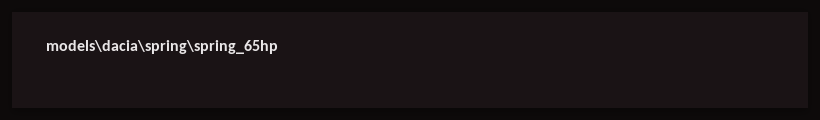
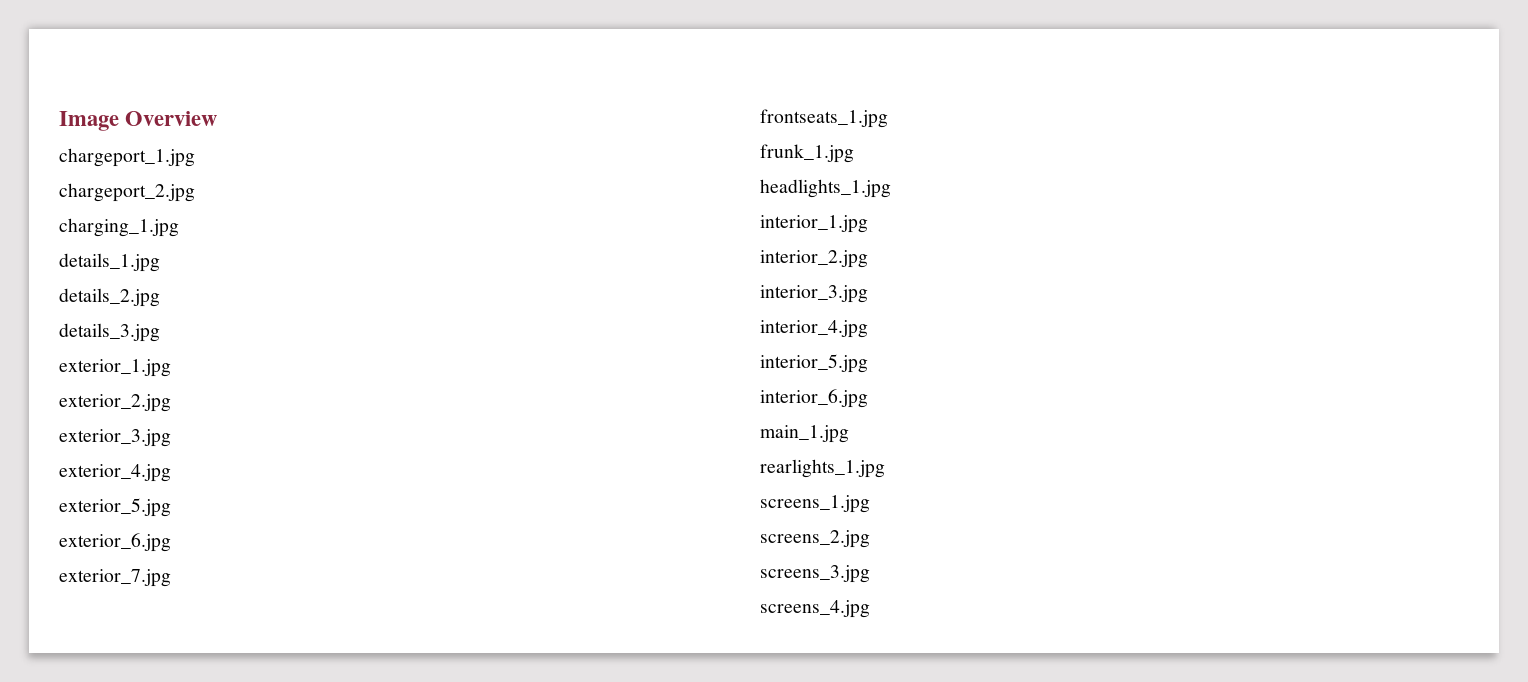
- models\dacia\spring\spring_65hp
+ Image Overview
+ chargeport_1.jpg
+ chargeport_2.jpg
+ charging_1.jpg
+ details_1.jpg
+ details_2.jpg
+ details_3.jpg
+ exterior_1.jpg
+ exterior_2.jpg
+ exterior_3.jpg
+ exterior_4.jpg
+ exterior_5.jpg
+ exterior_6.jpg
+ exterior_7.jpg
+ frontseats_1.jpg
+ frunk_1.jpg
+ headlights_1.jpg
+ interior_1.jpg
+ interior_2.jpg
+ interior_3.jpg
+ interior_4.jpg
+ interior_5.jpg
+ interior_6.jpg
+ main_1.jpg
+ rearlights_1.jpg
+ screens_1.jpg
+ screens_2.jpg
+ screens_3.jpg
+ screens_4.jpg

